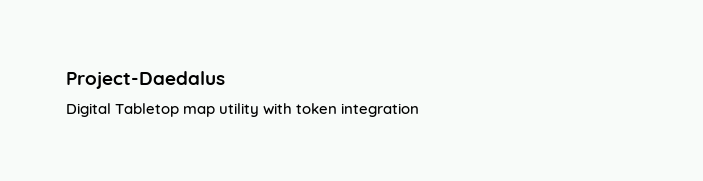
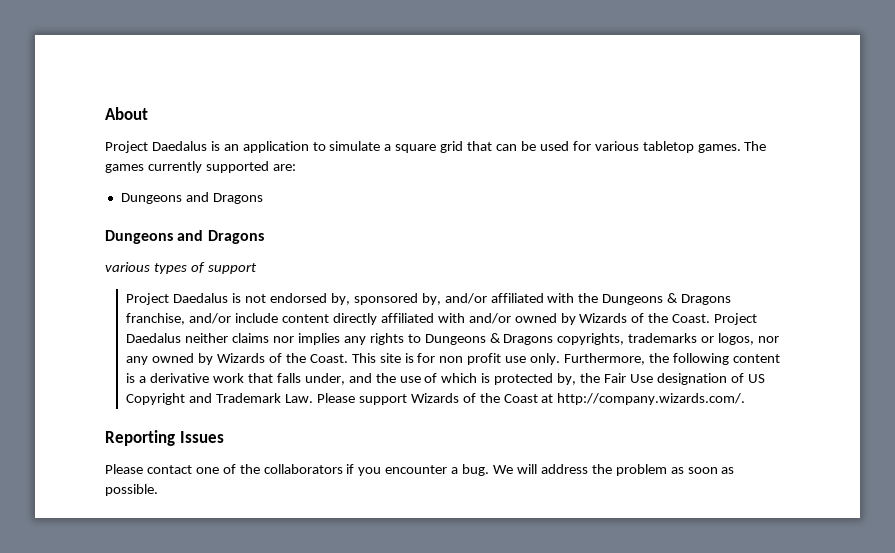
- Project-Daedalus
- Digital Tabletop map utility with token integration
+ About
+ Project Daedalus is an application to simulate a square grid that can be used for various tabletop games. The games currently supported are:
+ Dungeons and Dragons
+ Dungeons and Dragons
+ various types of support
+ Project Daedalus is not endorsed by, sponsored by, and/or affiliated with the Dungeons & Dragons franchise, and/or include content directly affiliated with and/or owned by Wizards of the Coast. Project Daedalus neither claims nor implies any rights to Dungeons & Dragons copyrights, trademarks or logos, nor any owned by Wizards of the Coast. This site is for non profit use only. Furthermore, the following content is a derivative work that falls under, and the use of which is protected by, the Fair Use designation of US Copyright and Trademark Law. Please support Wizards of the Coast at http://company.wizards.com/.
+ Reporting Issues
+ Please contact one of the collaborators if you encounter a bug. We will address the problem as soon as possible.

